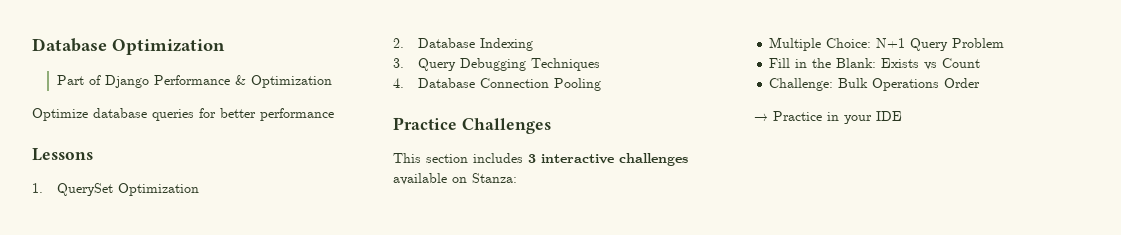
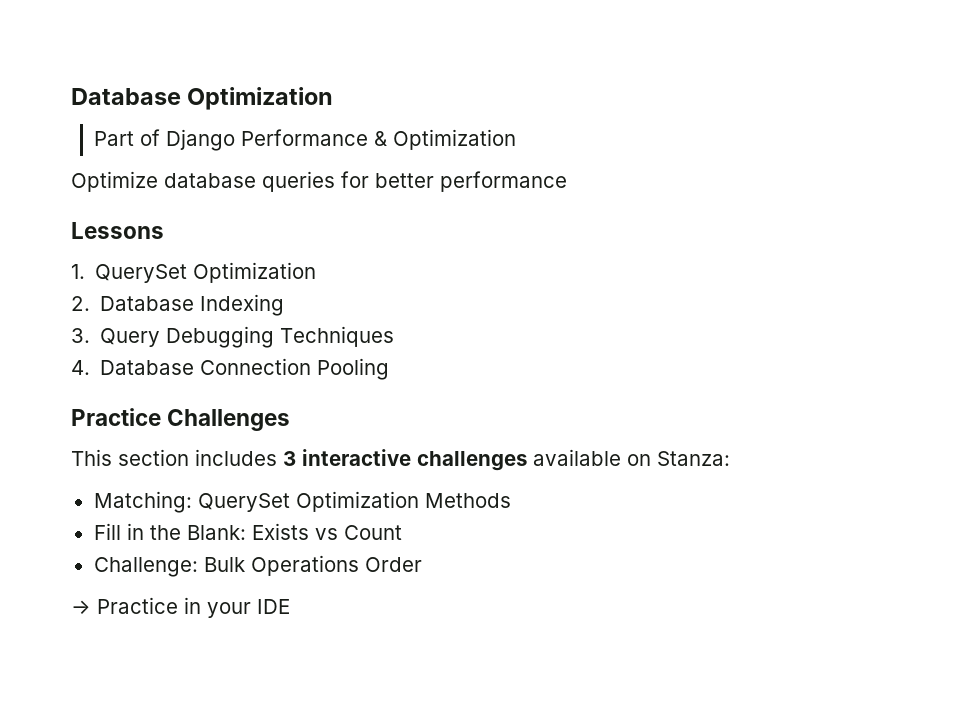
- Multiple Choice: N+1 Query Problem
+ Matching: QuerySet Optimization Methods

